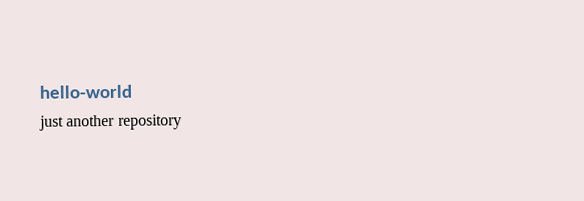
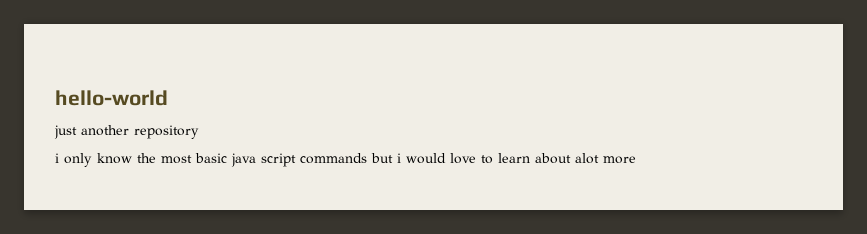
+ i only know the most basic java script commands but i would love to learn about alot more

